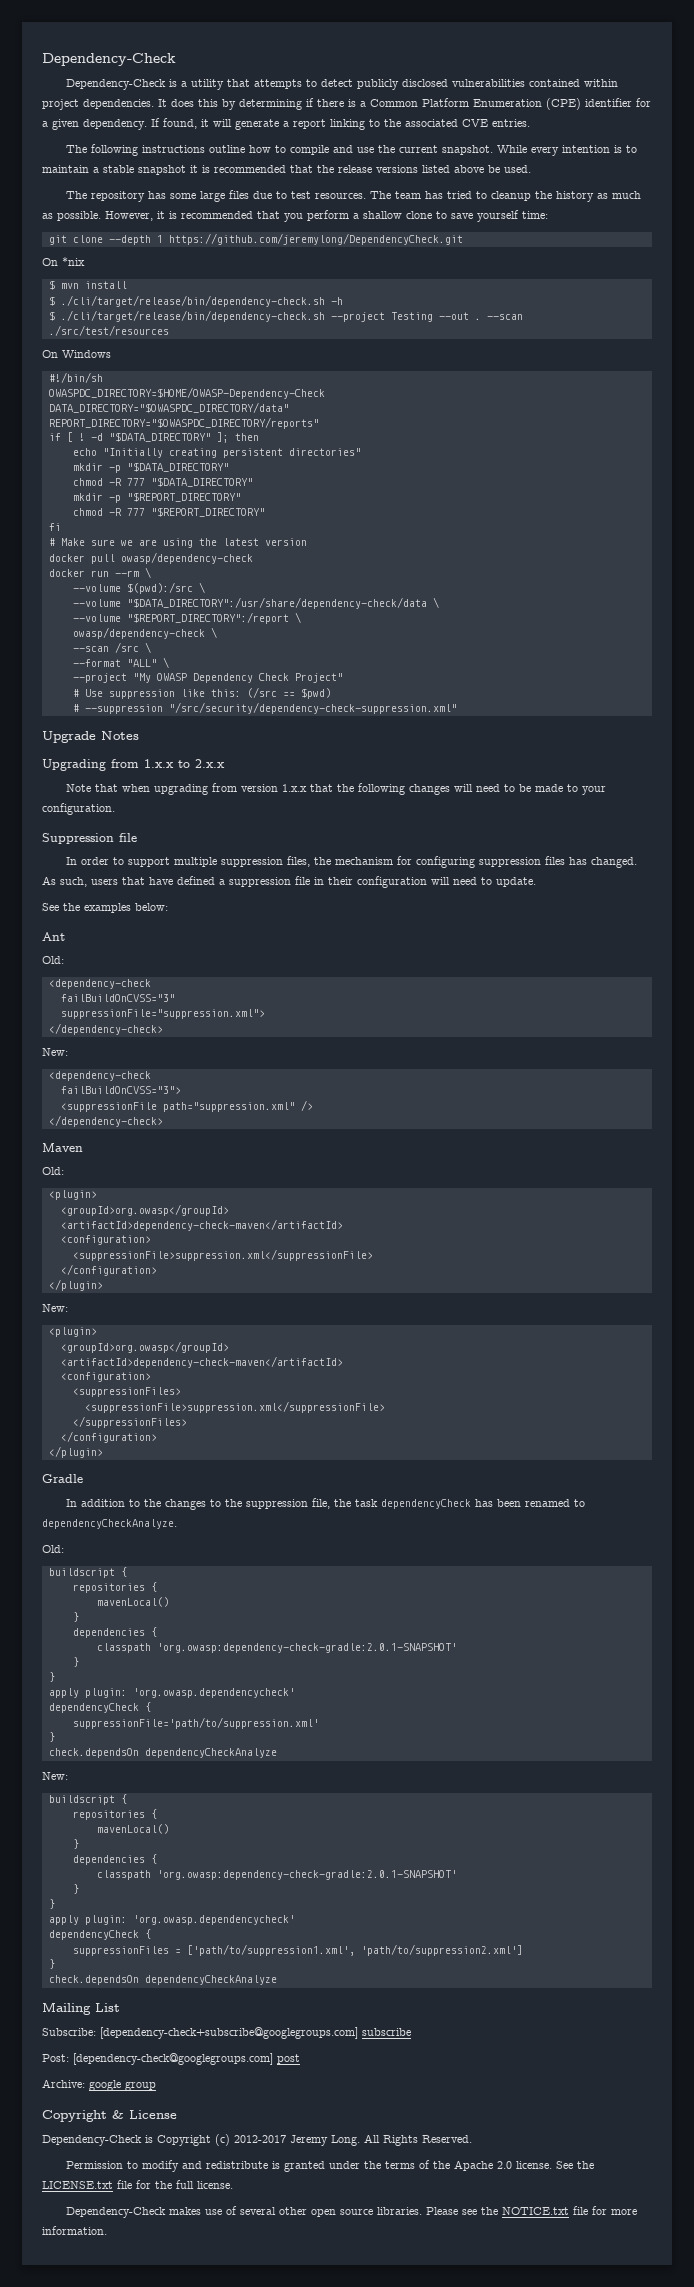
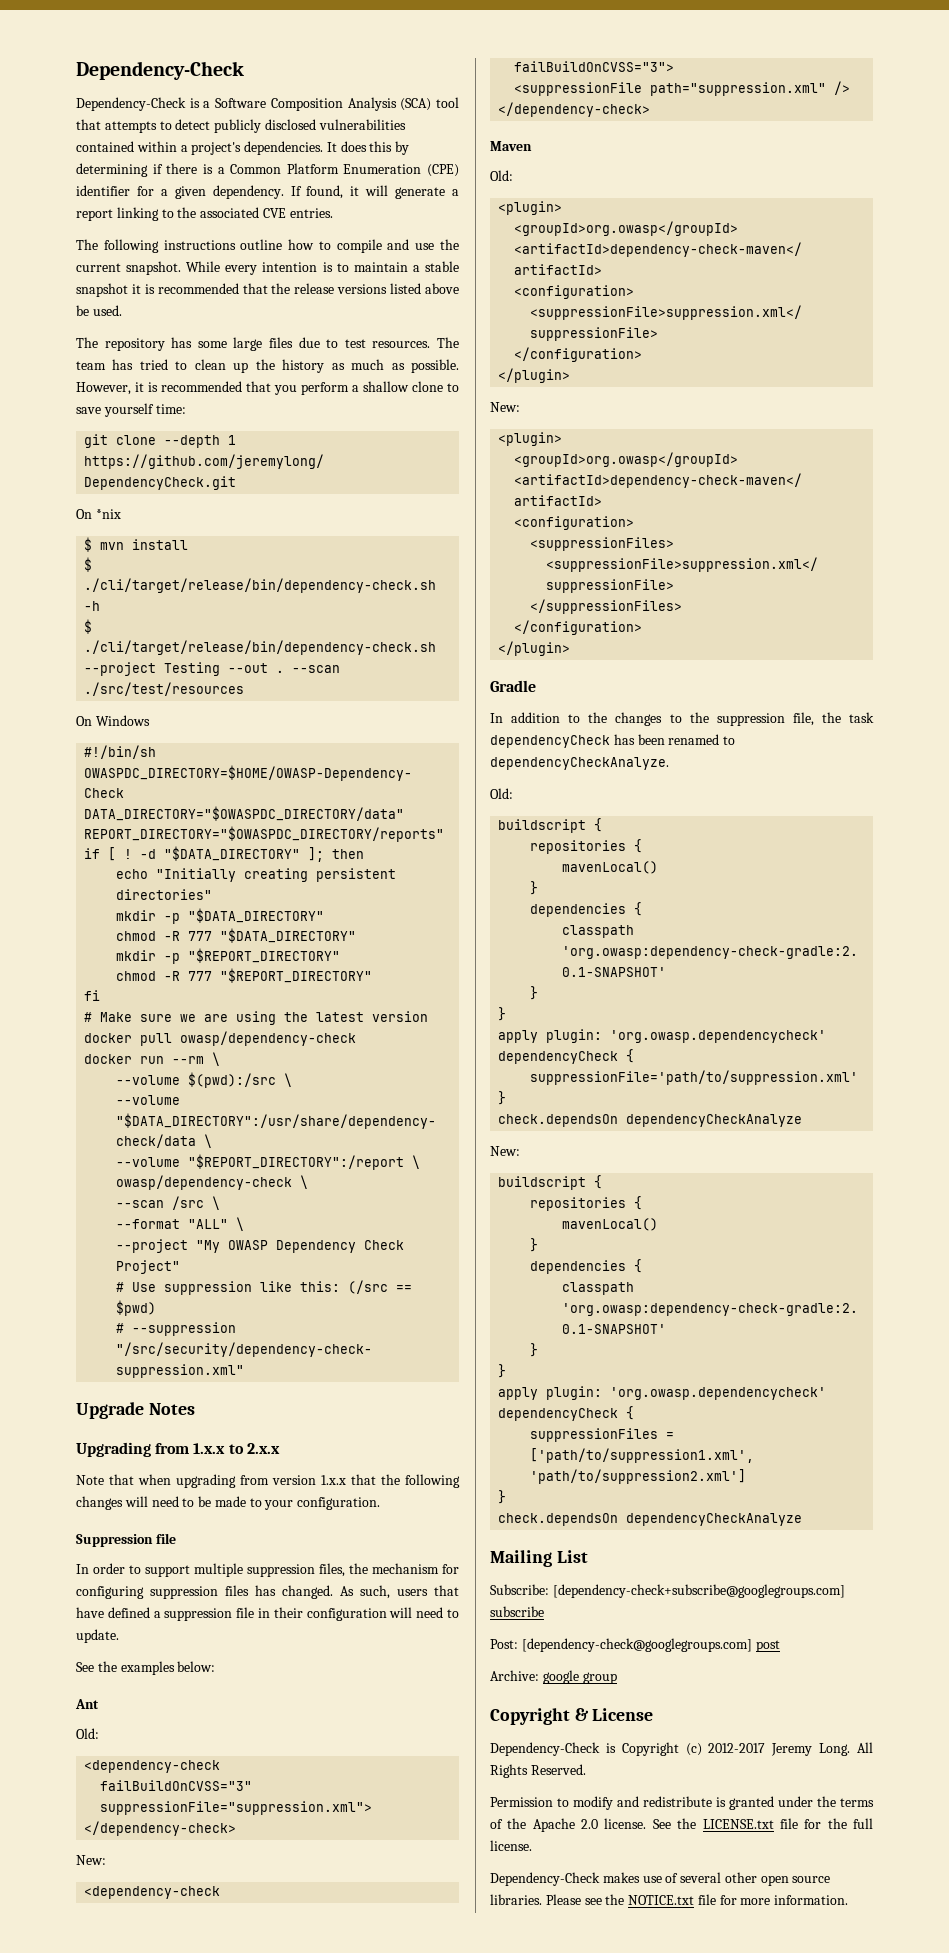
- Dependency-Check is a utility that attempts to detect publicly disclosed vulnerabilities contained within project dependencies.
+ Dependency-Check is a Software Composition Analysis (SCA) tool that attempts to detect publicly disclosed vulnerabilities contained within a project's dependencies.
- The team has tried to cleanup the history as much as possible.
+ The team has tried to clean up the history as much as possible.

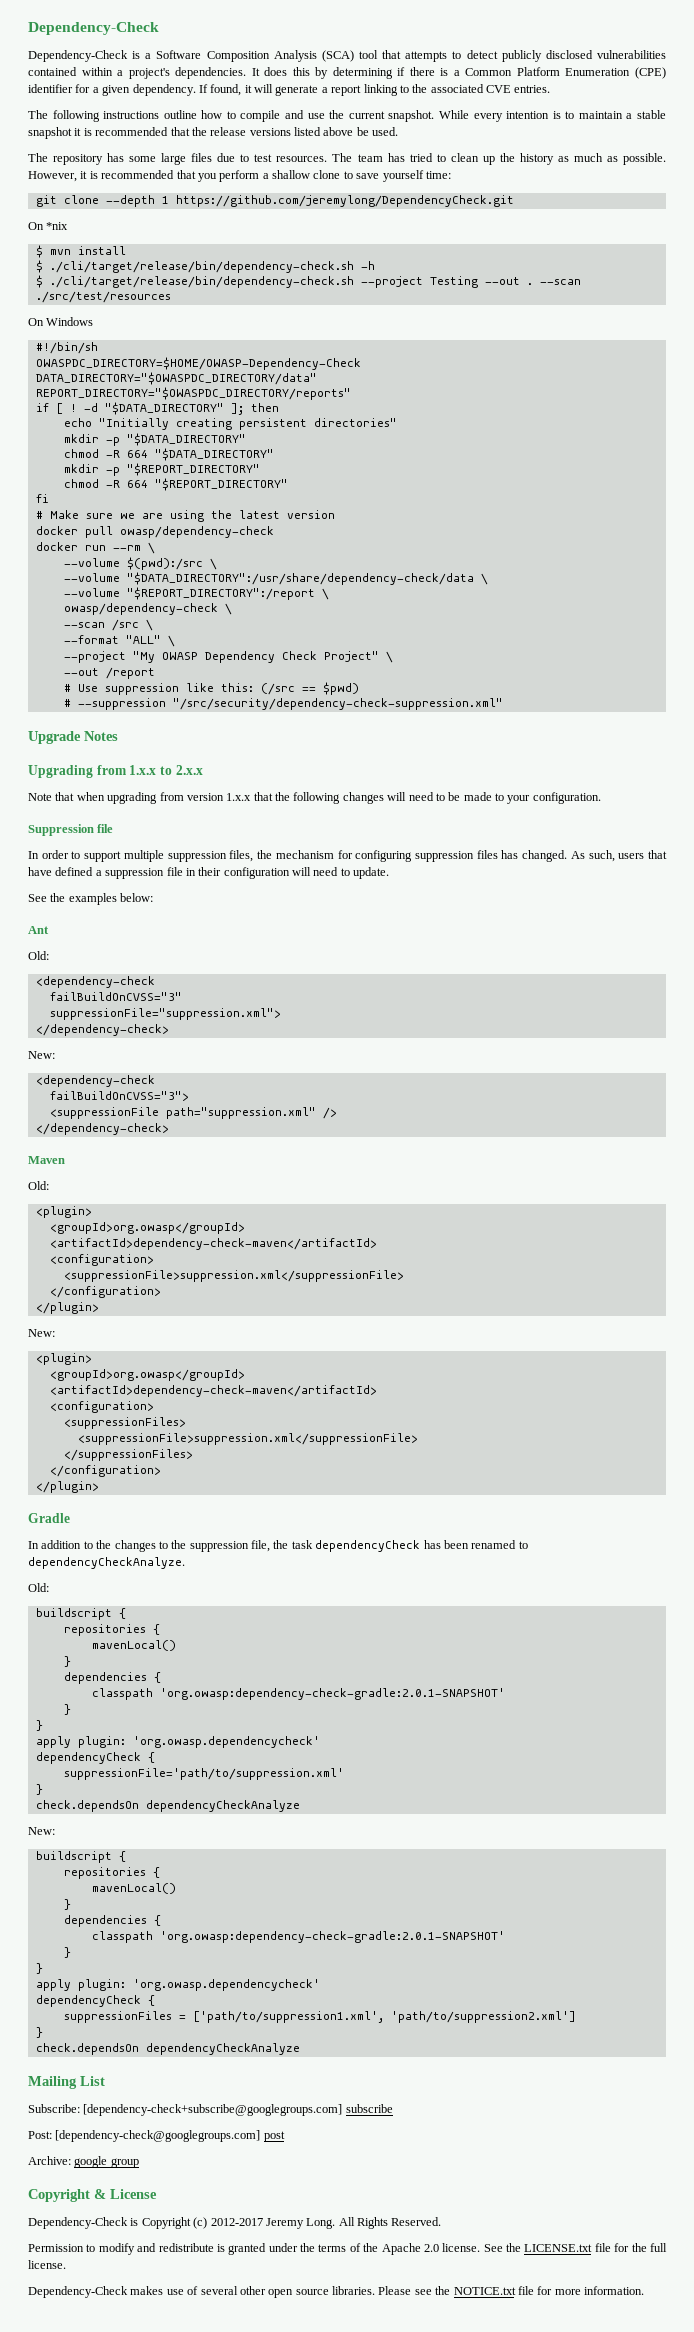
- chmod -R 777 "$DATA_DIRECTORY"
+ chmod -R 664 "$DATA_DIRECTORY"
- chmod -R 777 "$REPORT_DIRECTORY"
+ chmod -R 664 "$REPORT_DIRECTORY"
- --project "My OWASP Dependency Check Project"
+ --project "My OWASP Dependency Check Project" \
+ --out /report

